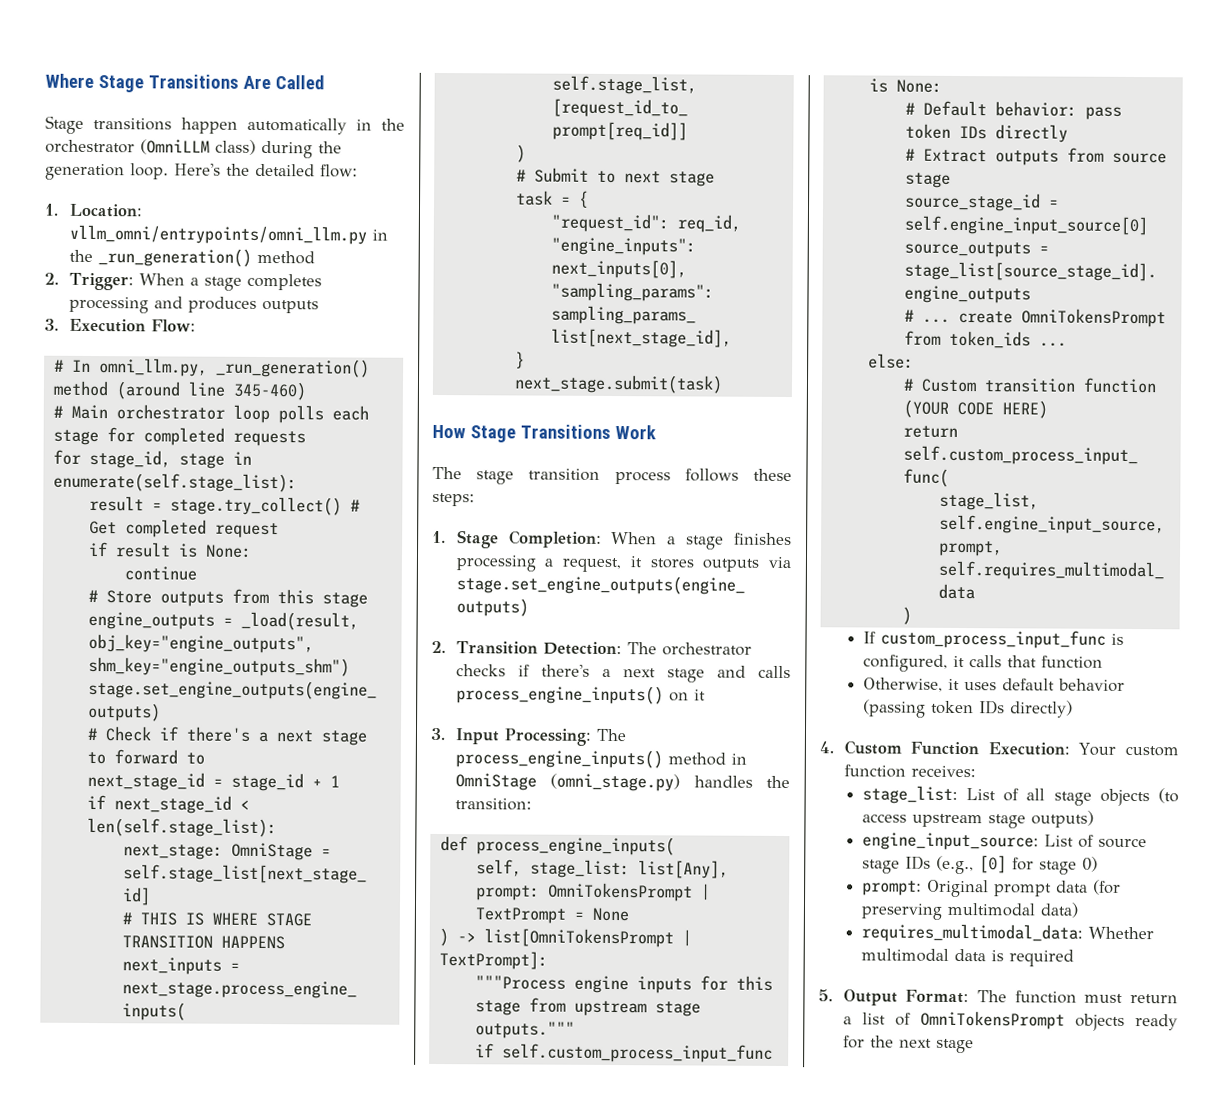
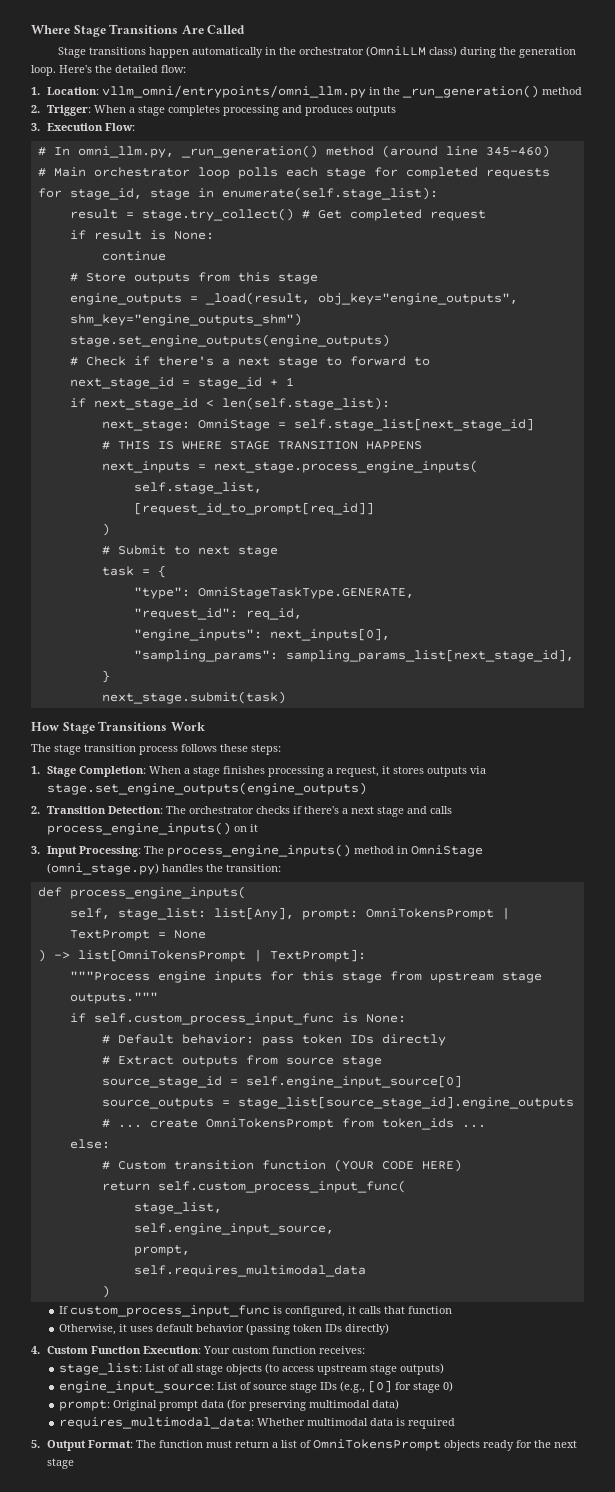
+ "type": OmniStageTaskType.GENERATE,

